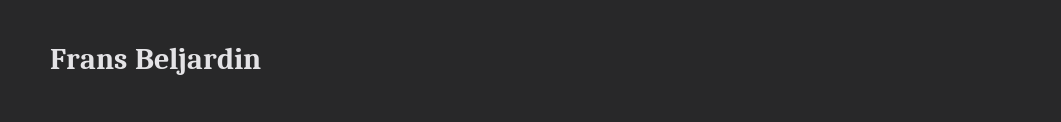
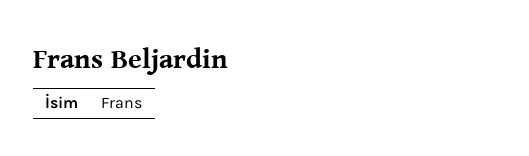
+ İsim | Frans

